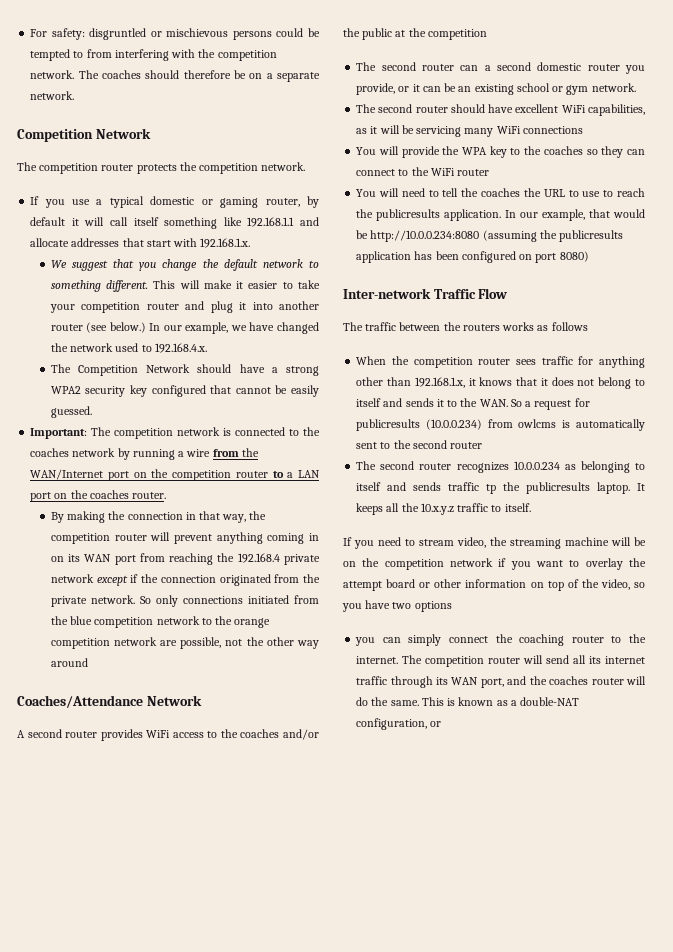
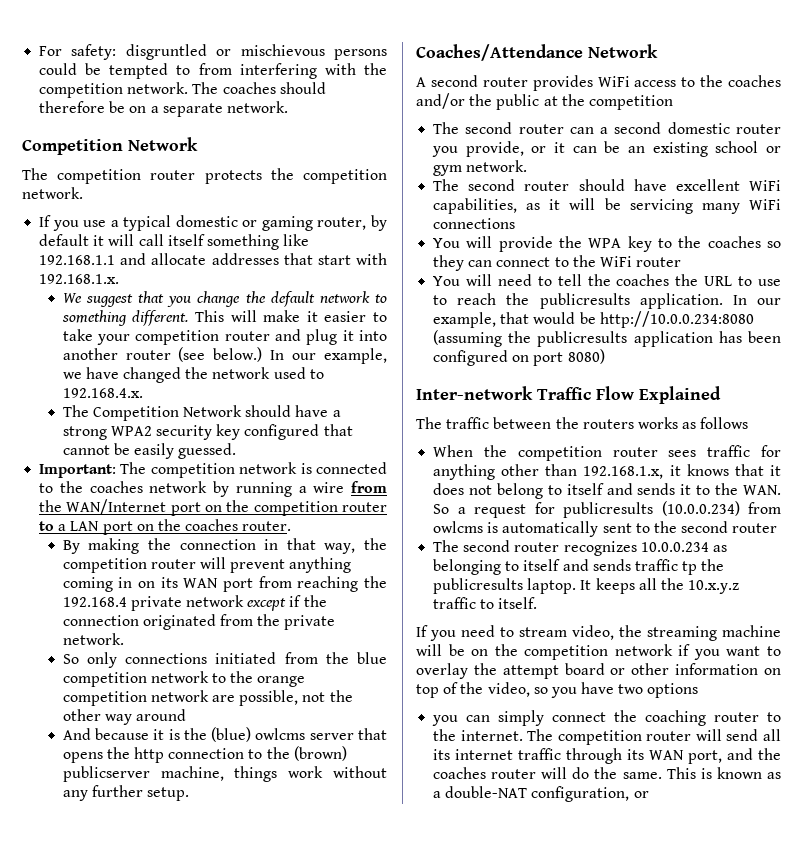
- By making the connection in that way, the competition router will prevent anything coming in on its WAN port from reaching the 192.168.4 private network except if the connection originated from the private network. So only connections initiated from the blue competition network to the orange competition network are possible, not the other way around
+ By making the connection in that way, the competition router will prevent anything coming in on its WAN port from reaching the 192.168.4 private network except if the connection originated from the private network.
+ So only connections initiated from the blue competition network to the orange competition network are possible, not the other way around
+ And because it is the (blue) owlcms server that opens the http connection to the (brown) publicserver machine, things work without any further setup.
- Inter-network Traffic Flow
+ Inter-network Traffic Flow Explained

